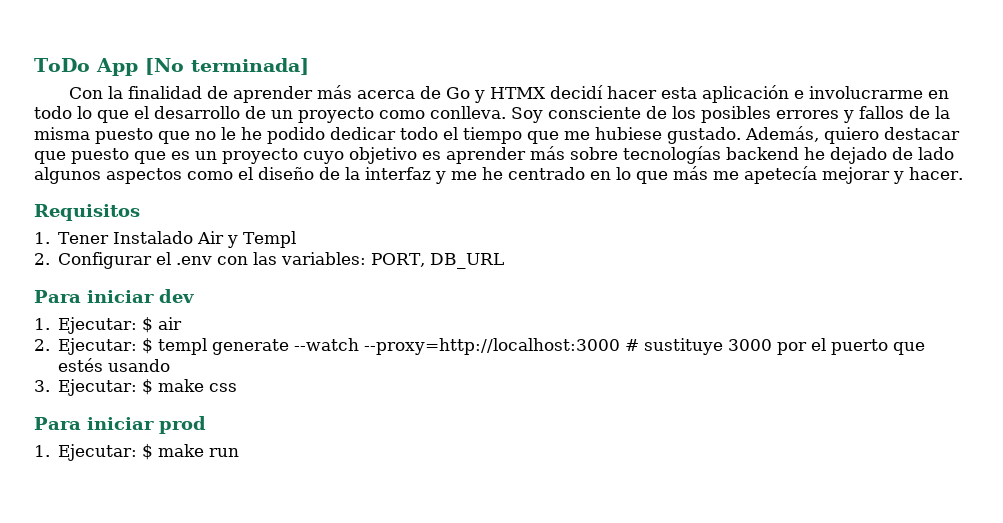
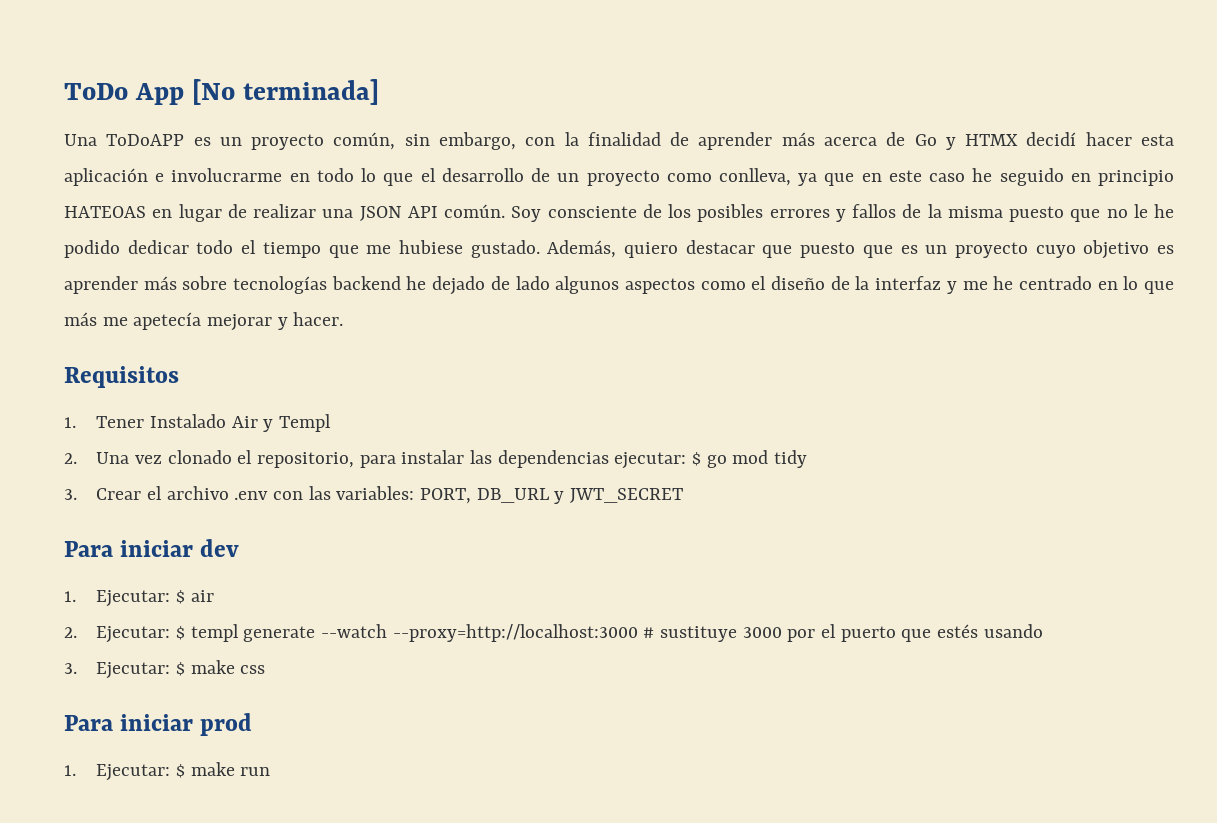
- Con la finalidad de aprender más acerca de Go y HTMX decidí hacer esta aplicación e involucrarme en todo lo que el desarrollo de un proyecto como conlleva.
+ Una ToDoAPP es un proyecto común, sin embargo, con la finalidad de aprender más acerca de Go y HTMX decidí hacer esta aplicación e involucrarme en todo lo que el desarrollo de un proyecto como conlleva, ya que en este caso he seguido en principio HATEOAS en lugar de realizar una JSON API común.
- 2. Configurar el .env con las variables: PORT, DB_URL
+ 2. Una vez clonado el repositorio, para instalar las dependencias ejecutar: $ go mod tidy
+ 3. Crear el archivo .env con las variables: PORT, DB_URL y JWT_SECRET

